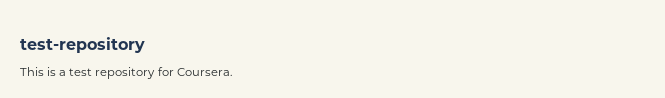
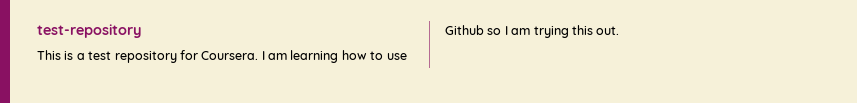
+ I am learning how to use Github so I am trying this out.

